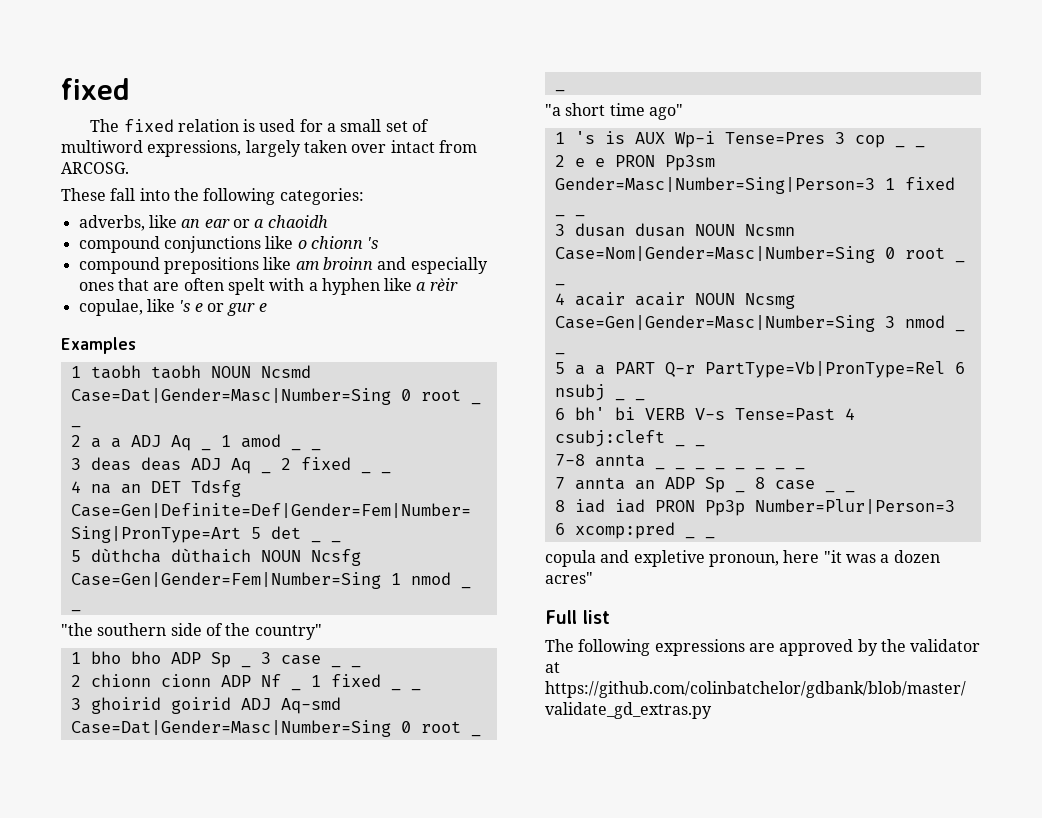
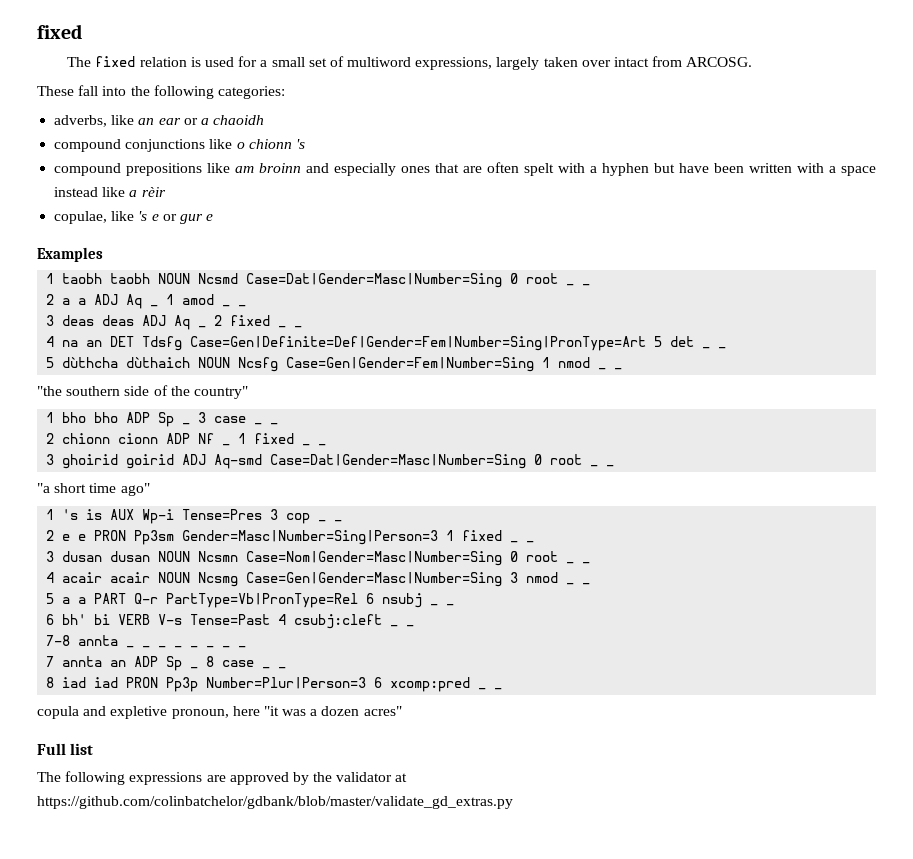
- compound prepositions like am broinn and especially ones that are often spelt with a hyphen like a rèir
+ compound prepositions like am broinn and especially ones that are often spelt with a hyphen but have been written with a space instead like a rèir

